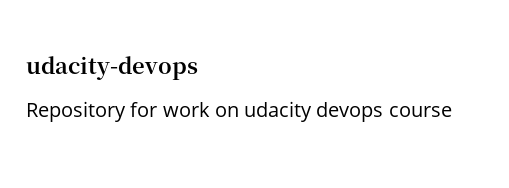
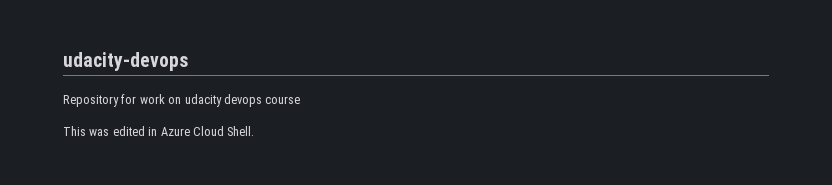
+ This was edited in Azure Cloud Shell.

